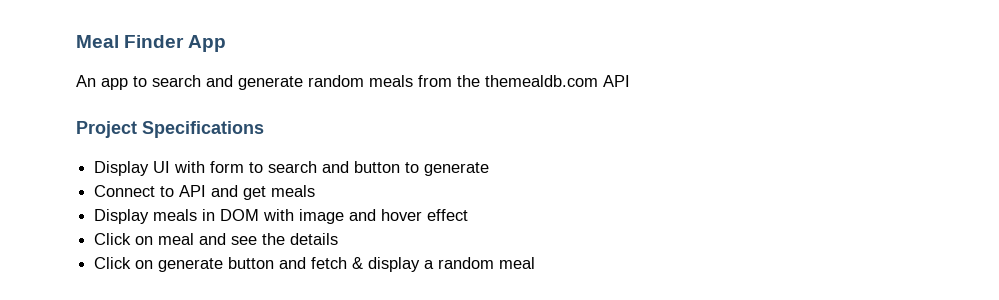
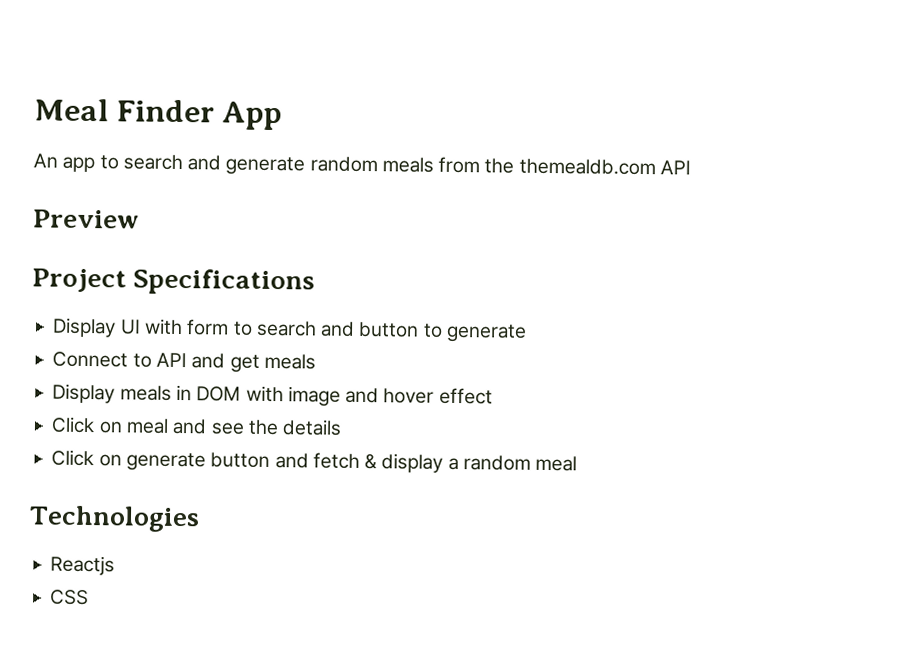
+ Preview
+ Technologies
+ Reactjs
+ CSS

